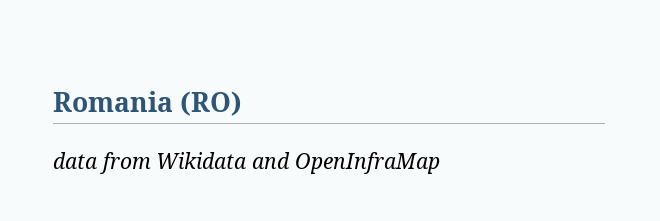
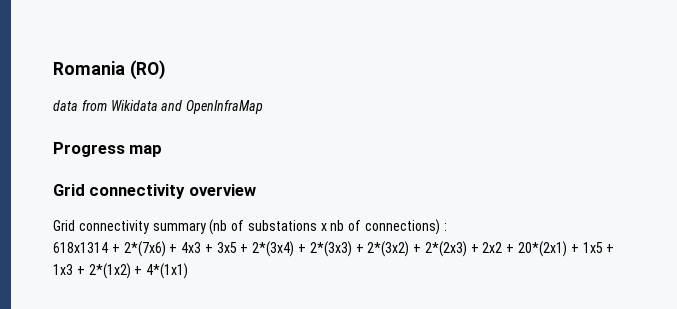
+ Progress map
+ Grid connectivity overview
+ Grid connectivity summary (nb of substations x nb of connections) :
+ 618x1314 + 2*(7x6) + 4x3 + 3x5 + 2*(3x4) + 2*(3x3) + 2*(3x2) + 2*(2x3) + 2x2 + 20*(2x1) + 1x5 + 1x3 + 2*(1x2) + 4*(1x1)

